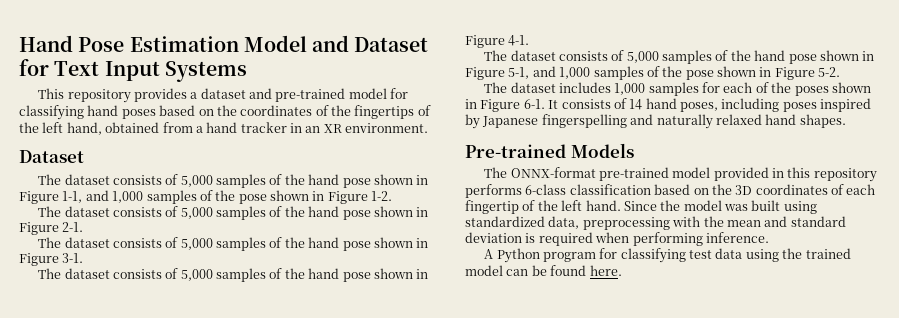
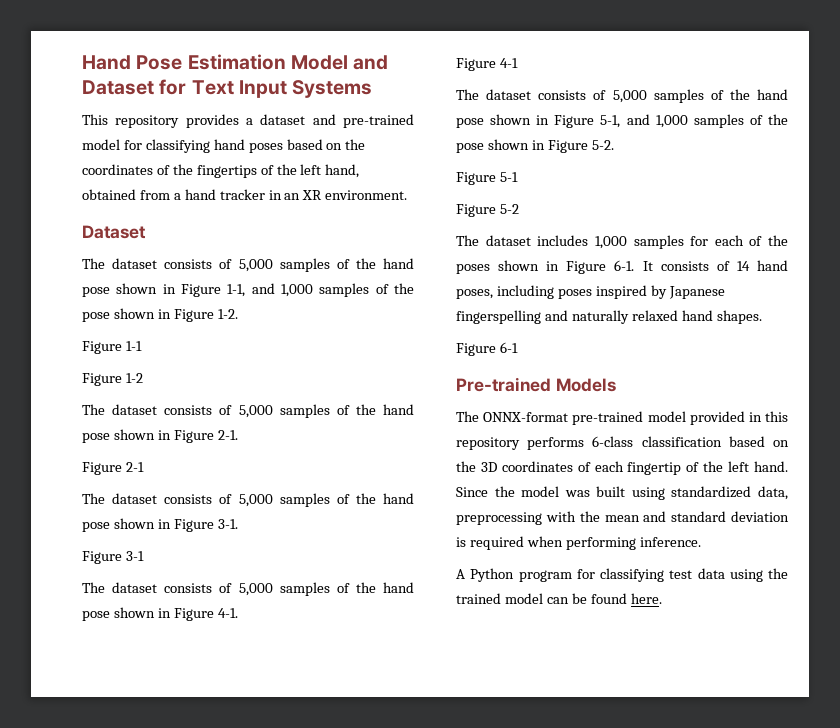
+ Figure 1-1
+ Figure 1-2
+ Figure 2-1
+ Figure 3-1
+ Figure 4-1
+ Figure 5-1
+ Figure 5-2
+ Figure 6-1

